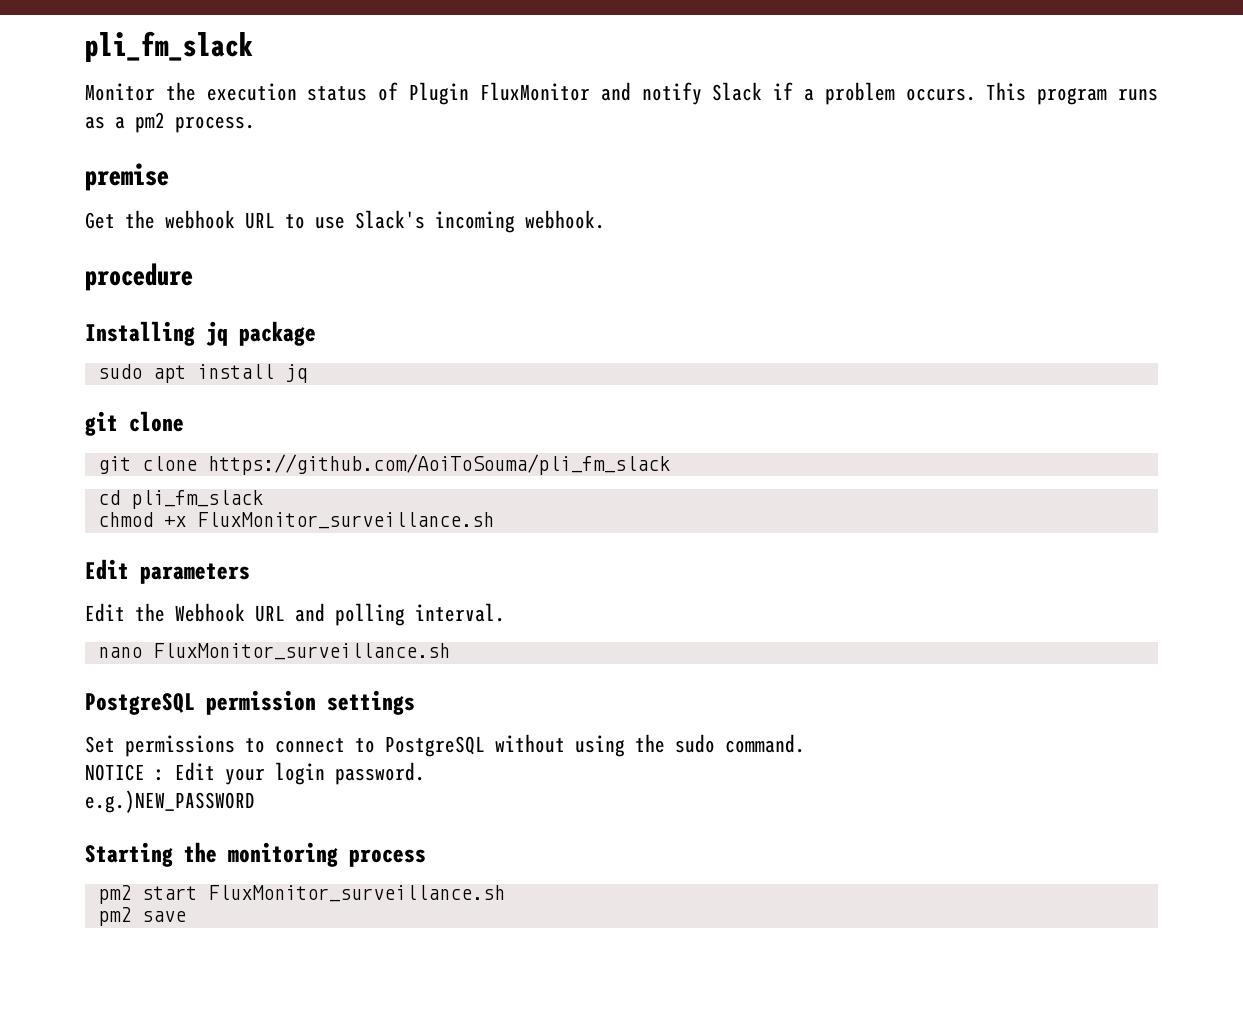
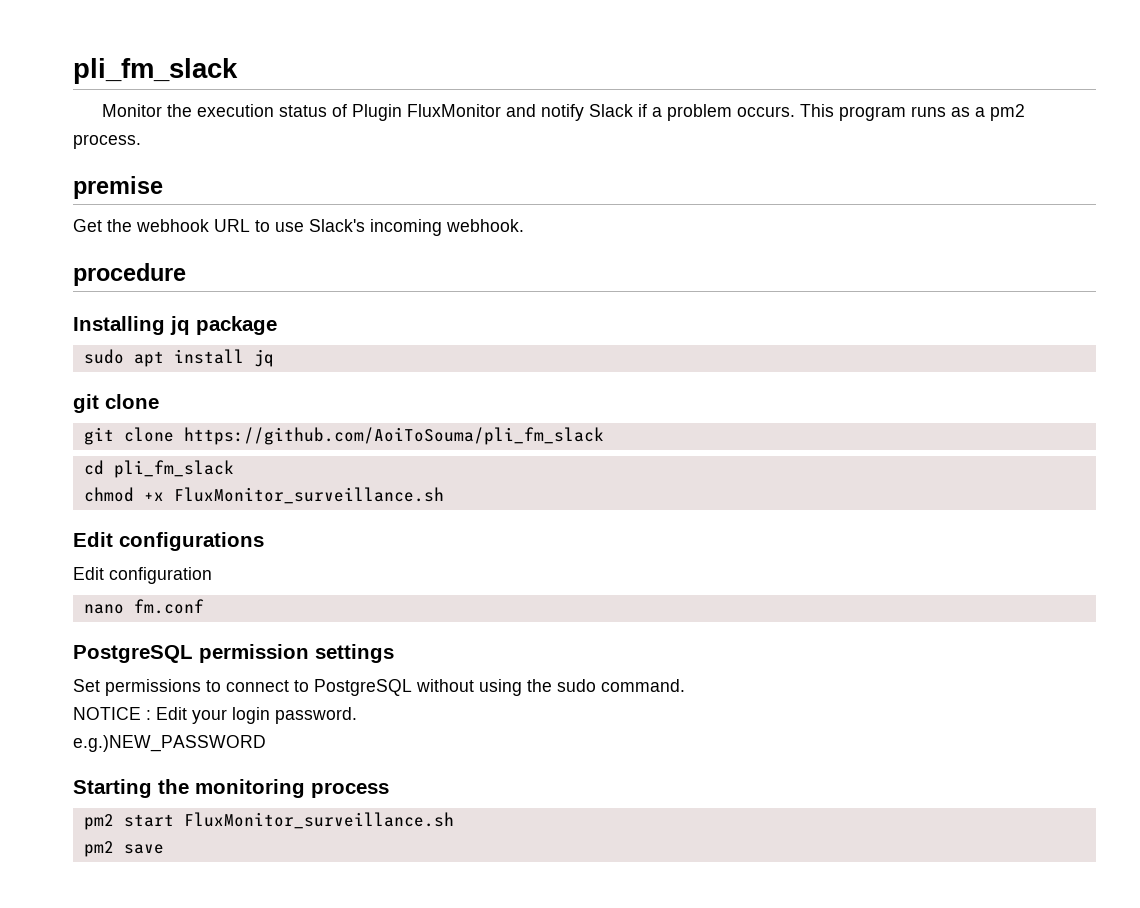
- Edit parameters
- Edit the Webhook URL and polling interval.
+ Edit configurations
+ Edit configuration
- nano FluxMonitor_surveillance.sh
+ nano fm.conf

